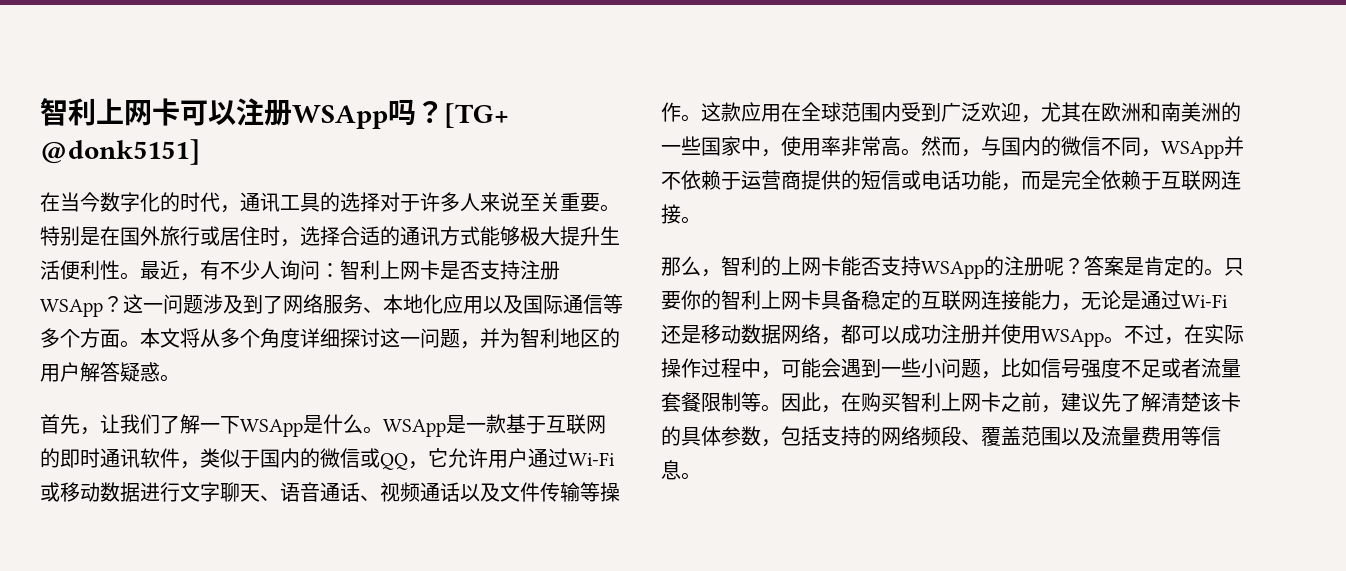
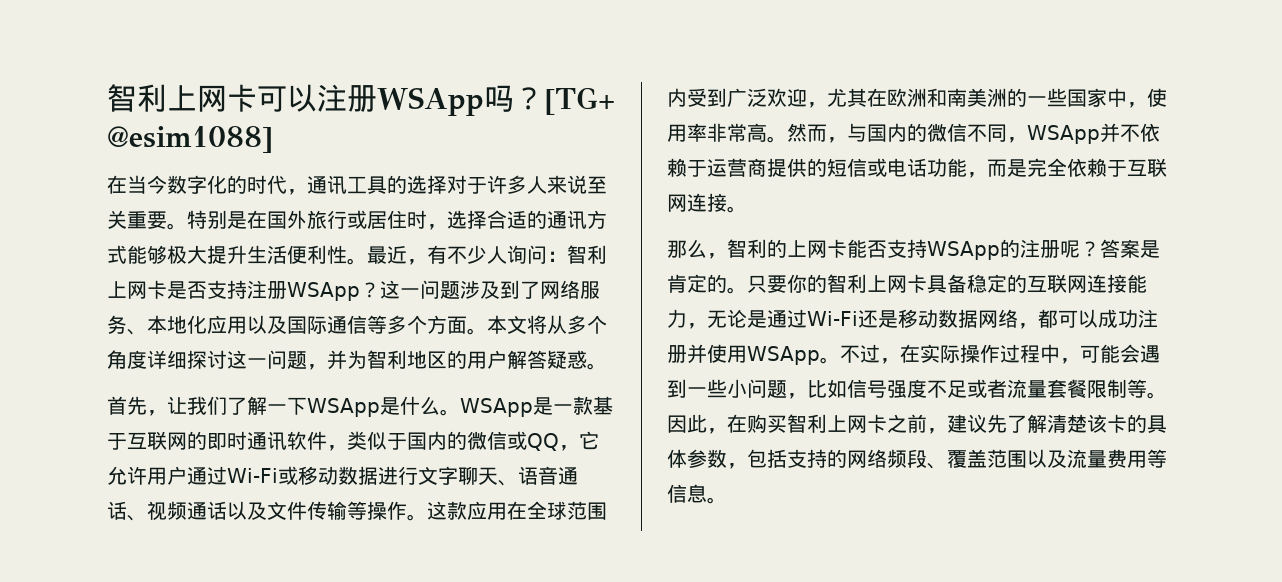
- [TG+ @donk5151]
+ [TG+ @esim1088]

